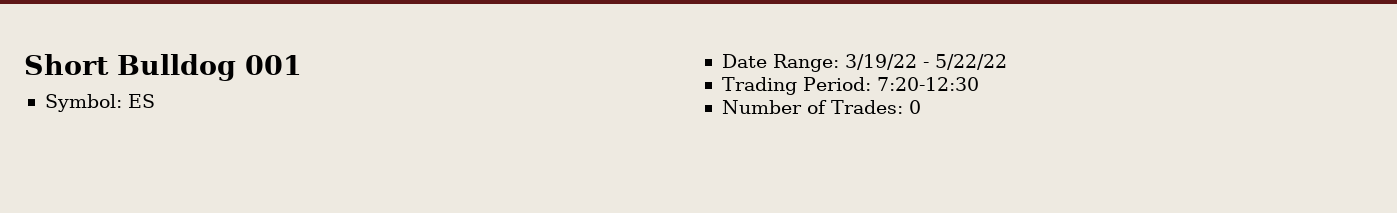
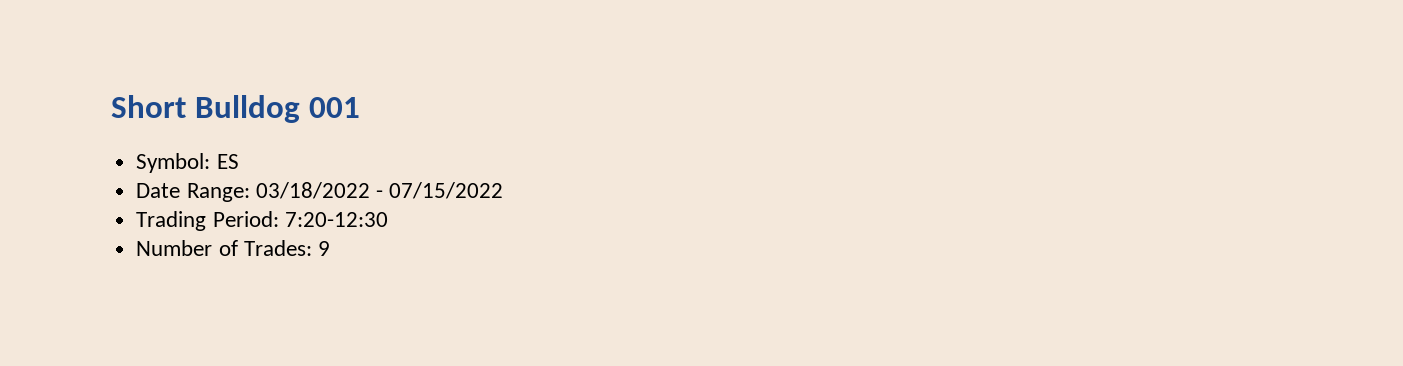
- Date Range: 3/19/22 - 5/22/22
+ Date Range: 03/18/2022 - 07/15/2022
- Number of Trades: 0
+ Number of Trades: 9

